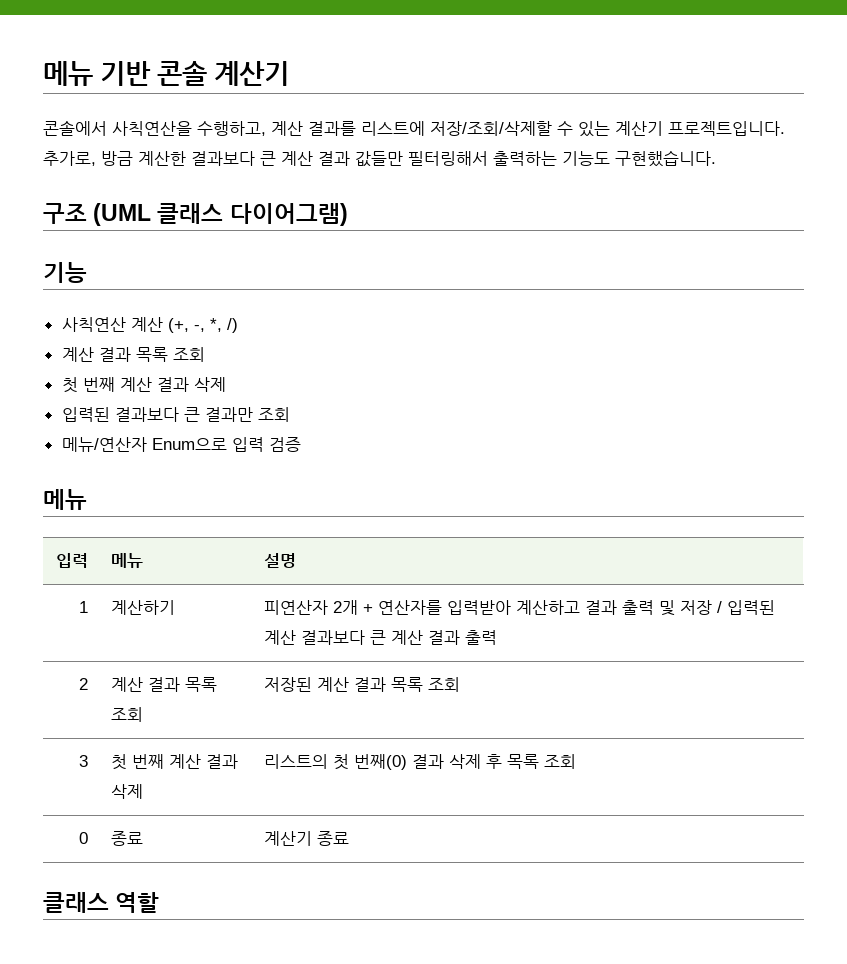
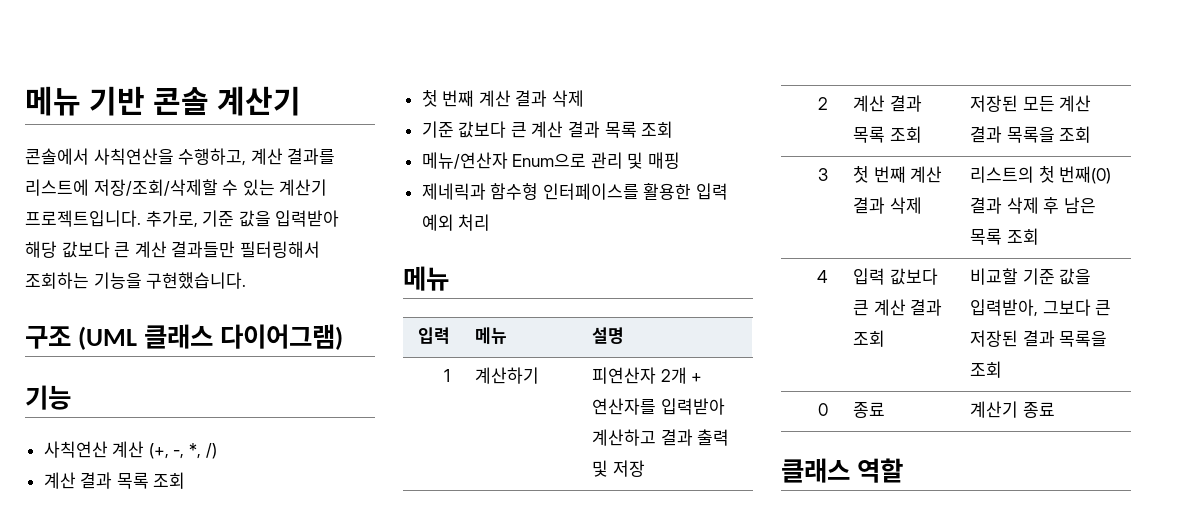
- 추가로, 방금 계산한 결과보다 큰 계산 결과 값들만 필터링해서 출력하는 기능도 구현했습니다.
+ 추가로, 기준 값을 입력받아 해당 값보다 큰 계산 결과들만 필터링해서 조회하는 기능을 구현했습니다.
- 입력된 결과보다 큰 결과만 조회
- 메뉴/연산자 Enum으로 입력 검증
+ 기준 값보다 큰 계산 결과 목록 조회
+ 메뉴/연산자 Enum으로 관리 및 매핑
+ 제네릭과 함수형 인터페이스를 활용한 입력 예외 처리
- 1 | 계산하기 | 피연산자 2개 + 연산자를 입력받아 계산하고 결과 출력 및 저장 / 입력된 계산 결과보다 큰 계산 결과 출력
+ 1 | 계산하기 | 피연산자 2개 + 연산자를 입력받아 계산하고 결과 출력 및 저장
- 2 | 계산 결과 목록 조회 | 저장된 계산 결과 목록 조회
+ 2 | 계산 결과 목록 조회 | 저장된 모든 계산 결과 목록을 조회
- 3 | 첫 번째 계산 결과 삭제 | 리스트의 첫 번째(0) 결과 삭제 후 목록 조회
+ 3 | 첫 번째 계산 결과 삭제 | 리스트의 첫 번째(0) 결과 삭제 후 남은 목록 조회
+ 4 | 입력 값보다 큰 계산 결과 조회 | 비교할 기준 값을 입력받아, 그보다 큰 저장된 결과 목록을 조회

